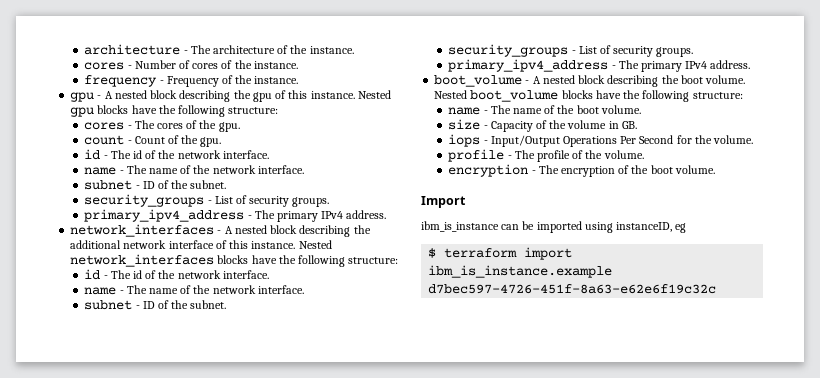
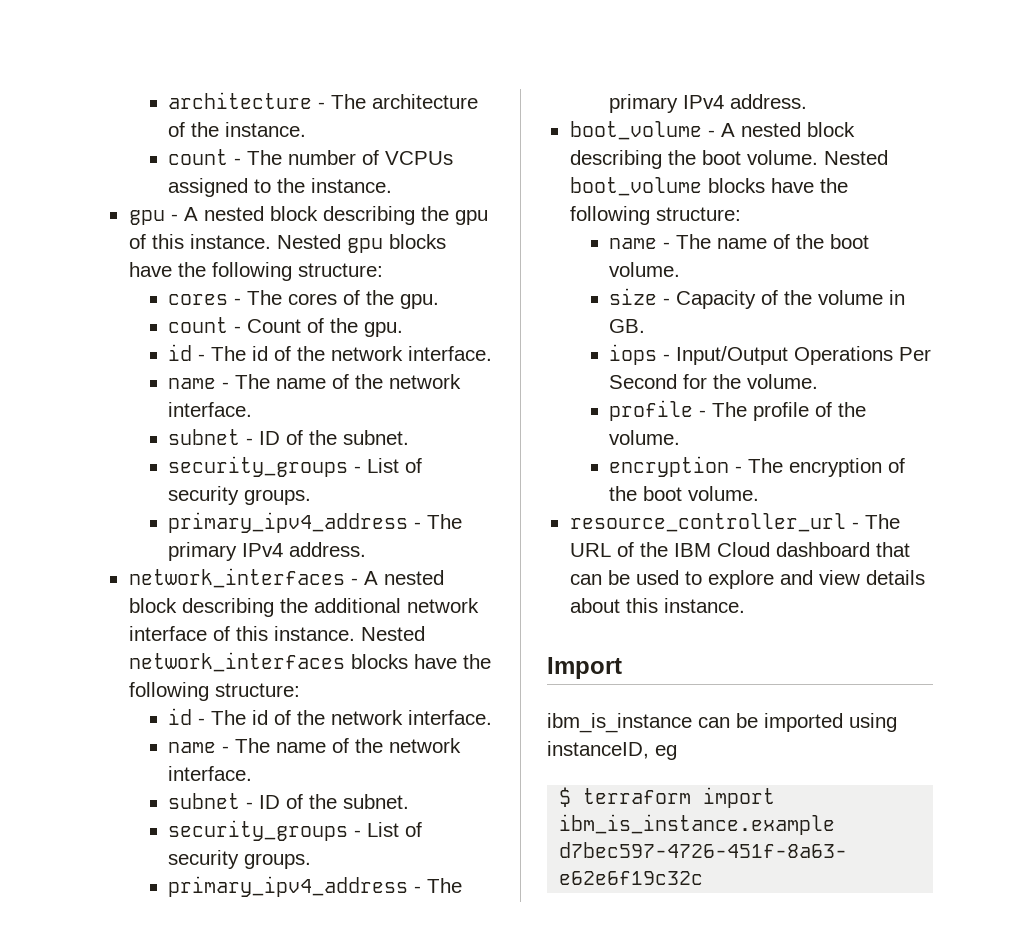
- cores - Number of cores of the instance.
- frequency - Frequency of the instance.
+ count - The number of VCPUs assigned to the instance.
+ resource_controller_url - The URL of the IBM Cloud dashboard that can be used to explore and view details about this instance.

